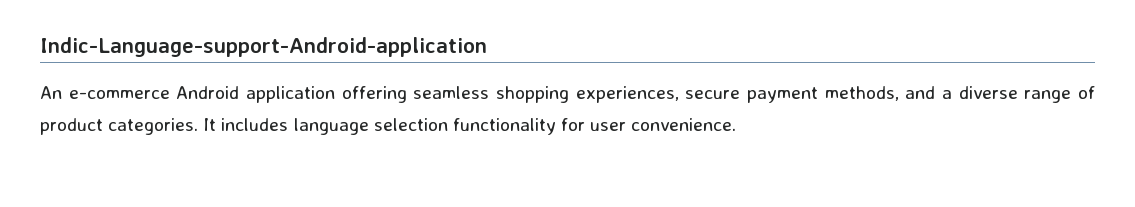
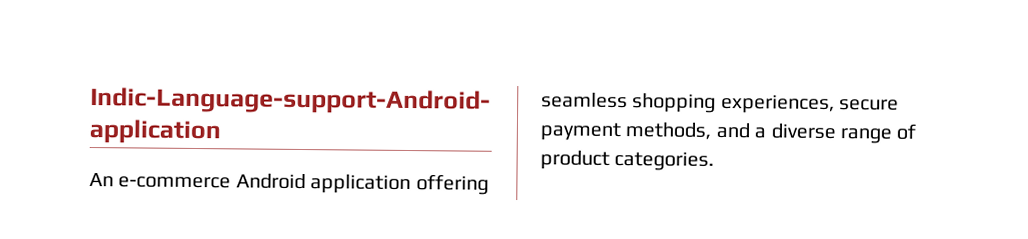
- It includes language selection functionality for user convenience.

